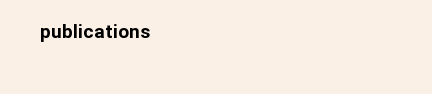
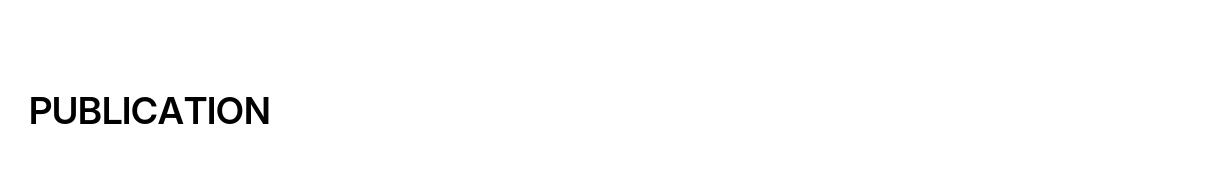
- publications
+ PUBLICATION

